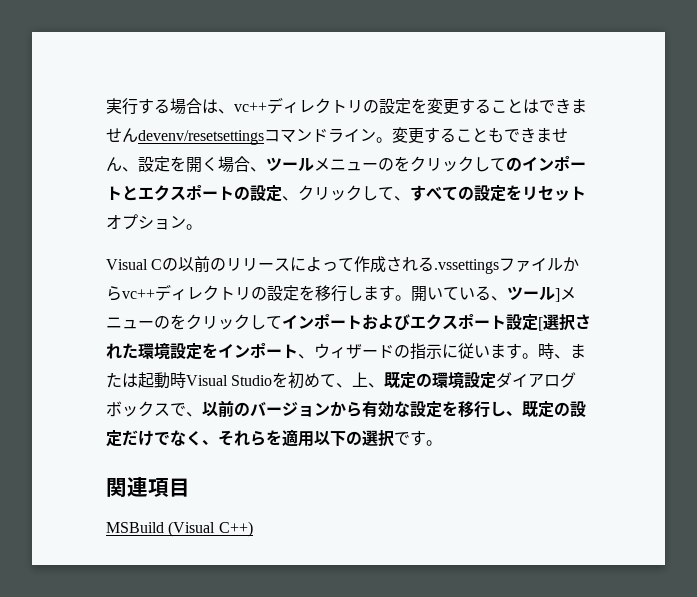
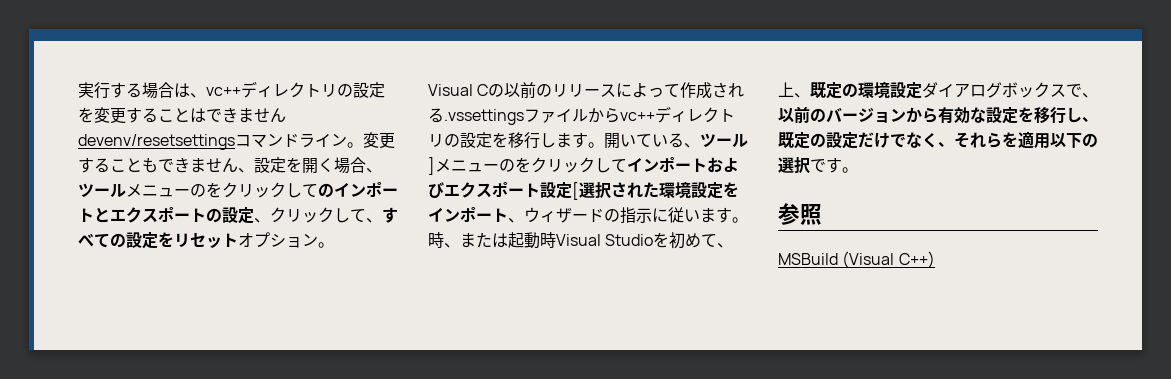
- 関連項目
+ 参照

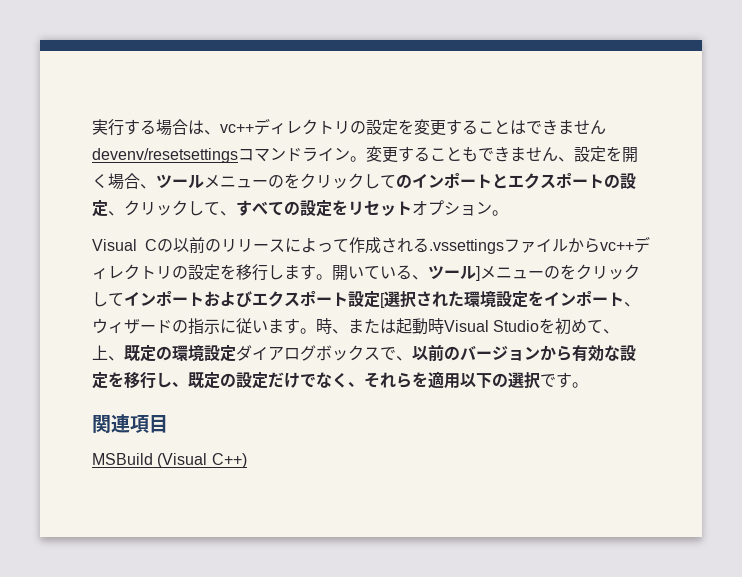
- 参照
+ 関連項目

